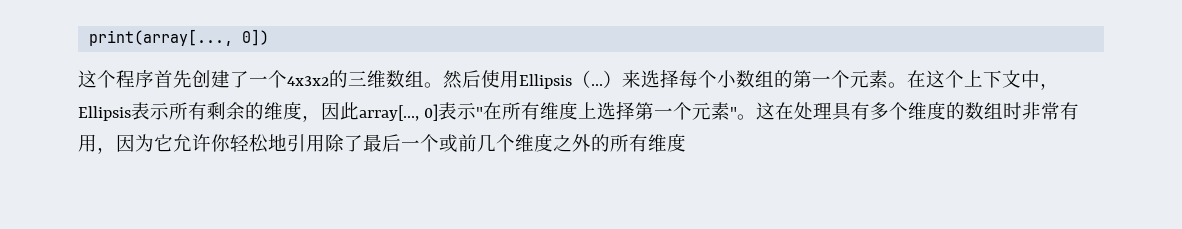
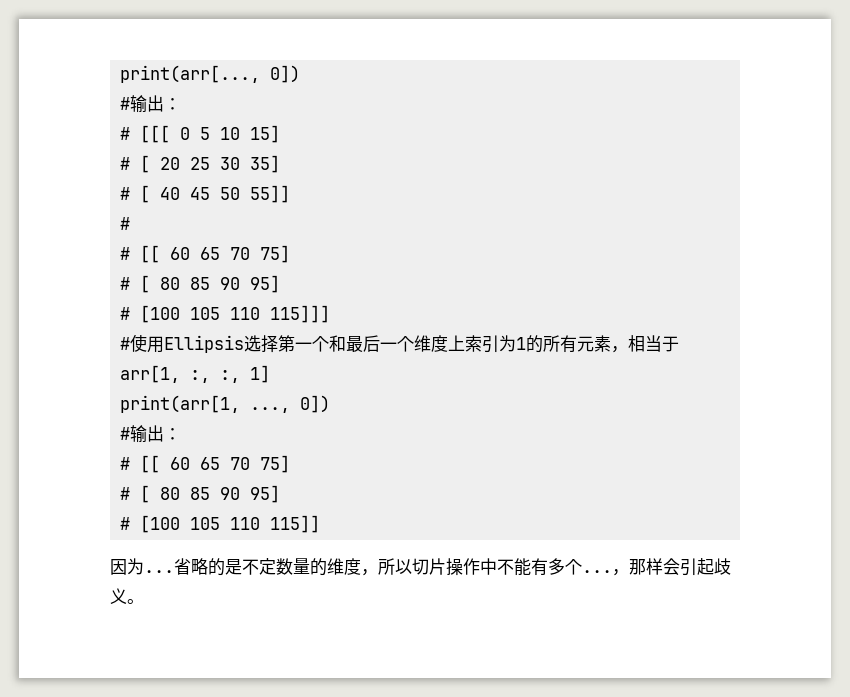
- print(array[..., 0])
- 这个程序首先创建了一个4x3x2的三维数组。然后使用Ellipsis（...）来选择每个小数组的第一个元素。在这个上下文中，Ellipsis表示所有剩余的维度，因此array[..., 0]表示"在所有维度上选择第一个元素"。这在处理具有多个维度的数组时非常有用，因为它允许你轻松地引用除了最后一个或前几个维度之外的所有维度
+ print(arr[..., 0])
+ #输出：
+ # [[[ 0 5 10 15]
+ # [ 20 25 30 35]
+ # [ 40 45 50 55]]
+ #
+ # [[ 60 65 70 75]
+ # [ 80 85 90 95]
+ # [100 105 110 115]]]
+ #使用Ellipsis选择第一个和最后一个维度上索引为1的所有元素，相当于arr[1, :, :, 1]
+ print(arr[1, ..., 0])
+ #输出：
+ # [[ 60 65 70 75]
+ # [ 80 85 90 95]
+ # [100 105 110 115]]
+ 因为...省略的是不定数量的维度，所以切片操作中不能有多个...，那样会引起歧义。

